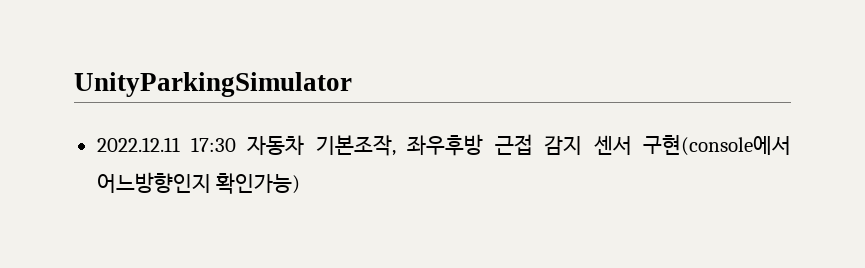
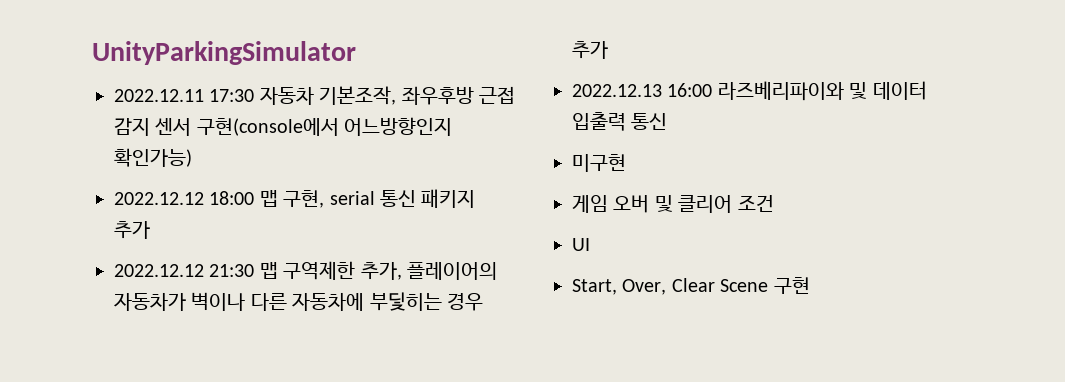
+ 2022.12.12 18:00 맵 구현, serial 통신 패키지 추가
+ 2022.12.12 21:30 맵 구역제한 추가, 플레이어의 자동차가 벽이나 다른 자동차에 부딫히는 경우 추가
+ 2022.12.13 16:00 라즈베리파이와 및 데이터 입출력 통신
+ 미구현
+ 게임 오버 및 클리어 조건
+ UI
+ Start, Over, Clear Scene 구현

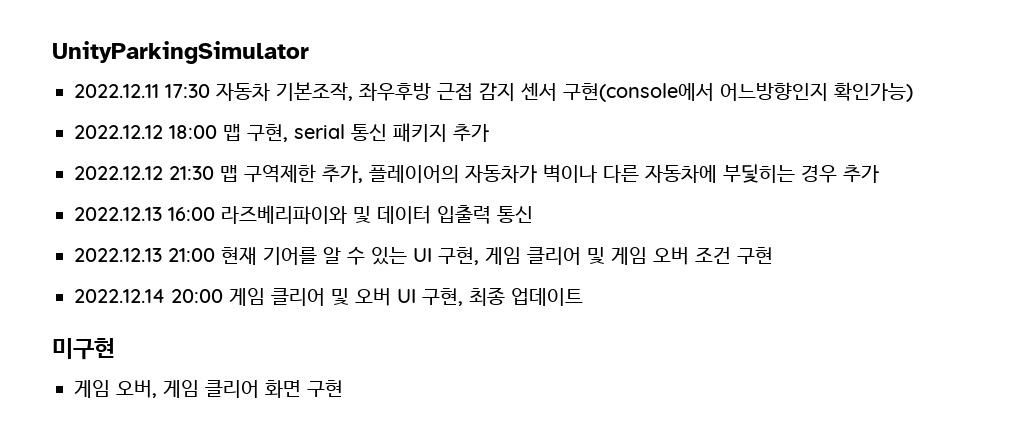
+ 2022.12.13 21:00 현재 기어를 알 수 있는 UI 구현, 게임 클리어 및 게임 오버 조건 구현
+ 2022.12.14 20:00 게임 클리어 및 오버 UI 구현, 최종 업데이트
  미구현
- 게임 오버 및 클리어 조건
- UI
- Start, Over, Clear Scene 구현
+ 게임 오버, 게임 클리어 화면 구현

